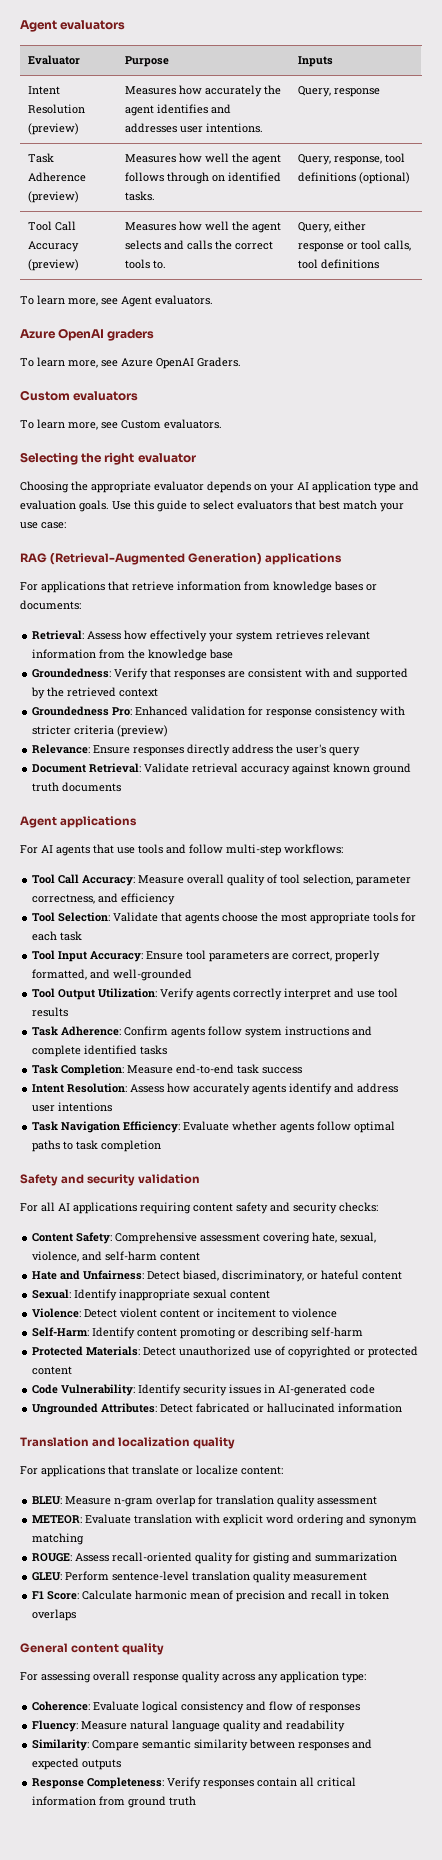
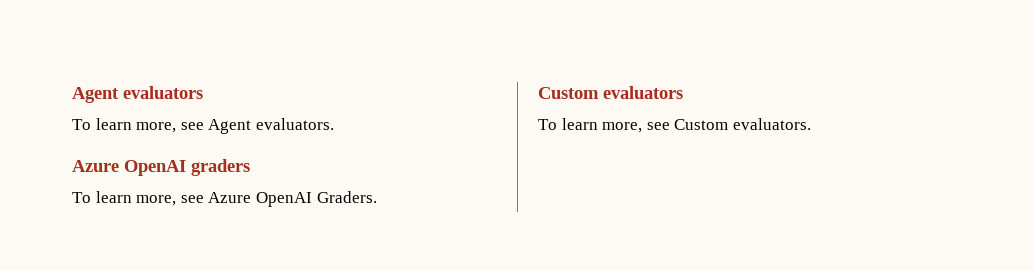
- Evaluator | Purpose | Inputs
- Intent Resolution (preview) | Measures how accurately the agent identifies and addresses user intentions. | Query, response
- Task Adherence (preview) | Measures how well the agent follows through on identified tasks. | Query, response, tool definitions (optional)
- Tool Call Accuracy (preview) | Measures how well the agent selects and calls the correct tools to. | Query, either response or tool calls, tool definitions
- Selecting the right evaluator
- Choosing the appropriate evaluator depends on your AI application type and evaluation goals. Use this guide to select evaluators that best match your use case:
- RAG (Retrieval-Augmented Generation) applications
- For applications that retrieve information from knowledge bases or documents:
- Retrieval: Assess how effectively your system retrieves relevant information from the knowledge base
- Groundedness: Verify that responses are consistent with and supported by the retrieved context
- Groundedness Pro: Enhanced validation for response consistency with stricter criteria (preview)
- Relevance: Ensure responses directly address the user's query
- Document Retrieval: Validate retrieval accuracy against known ground truth documents
- Agent applications
- For AI agents that use tools and follow multi-step workflows:
- Tool Call Accuracy: Measure overall quality of tool selection, parameter correctness, and efficiency
- Tool Selection: Validate that agents choose the most appropriate tools for each task
- Tool Input Accuracy: Ensure tool parameters are correct, properly formatted, and well-grounded
- Tool Output Utilization: Verify agents correctly interpret and use tool results
- Task Adherence: Confirm agents follow system instructions and complete identified tasks
- Task Completion: Measure end-to-end task success
- Intent Resolution: Assess how accurately agents identify and address user intentions
- Task Navigation Efficiency: Evaluate whether agents follow optimal paths to task completion
- Safety and security validation
- For all AI applications requiring content safety and security checks:
- Content Safety: Comprehensive assessment covering hate, sexual, violence, and self-harm content
- Hate and Unfairness: Detect biased, discriminatory, or hateful content
- Sexual: Identify inappropriate sexual content
- Violence: Detect violent content or incitement to violence
- Self-Harm: Identify content promoting or describing self-harm
- Protected Materials: Detect unauthorized use of copyrighted or protected content
- Code Vulnerability: Identify security issues in AI-generated code
- Ungrounded Attributes: Detect fabricated or hallucinated information
- Translation and localization quality
- For applications that translate or localize content:
- BLEU: Measure n-gram overlap for translation quality assessment
- METEOR: Evaluate translation with explicit word ordering and synonym matching
- ROUGE: Assess recall-oriented quality for gisting and summarization
- GLEU: Perform sentence-level translation quality measurement
- F1 Score: Calculate harmonic mean of precision and recall in token overlaps
- General content quality
- For assessing overall response quality across any application type:
- Coherence: Evaluate logical consistency and flow of responses
- Fluency: Measure natural language quality and readability
- Similarity: Compare semantic similarity between responses and expected outputs
- Response Completeness: Verify responses contain all critical information from ground truth

